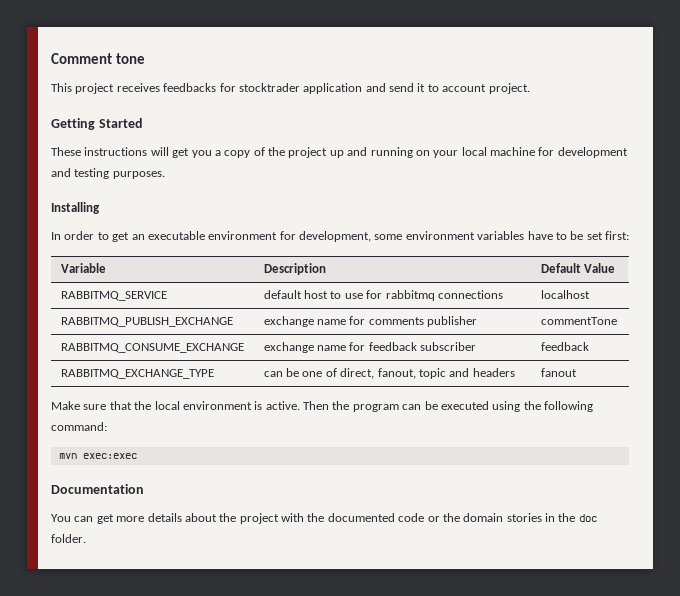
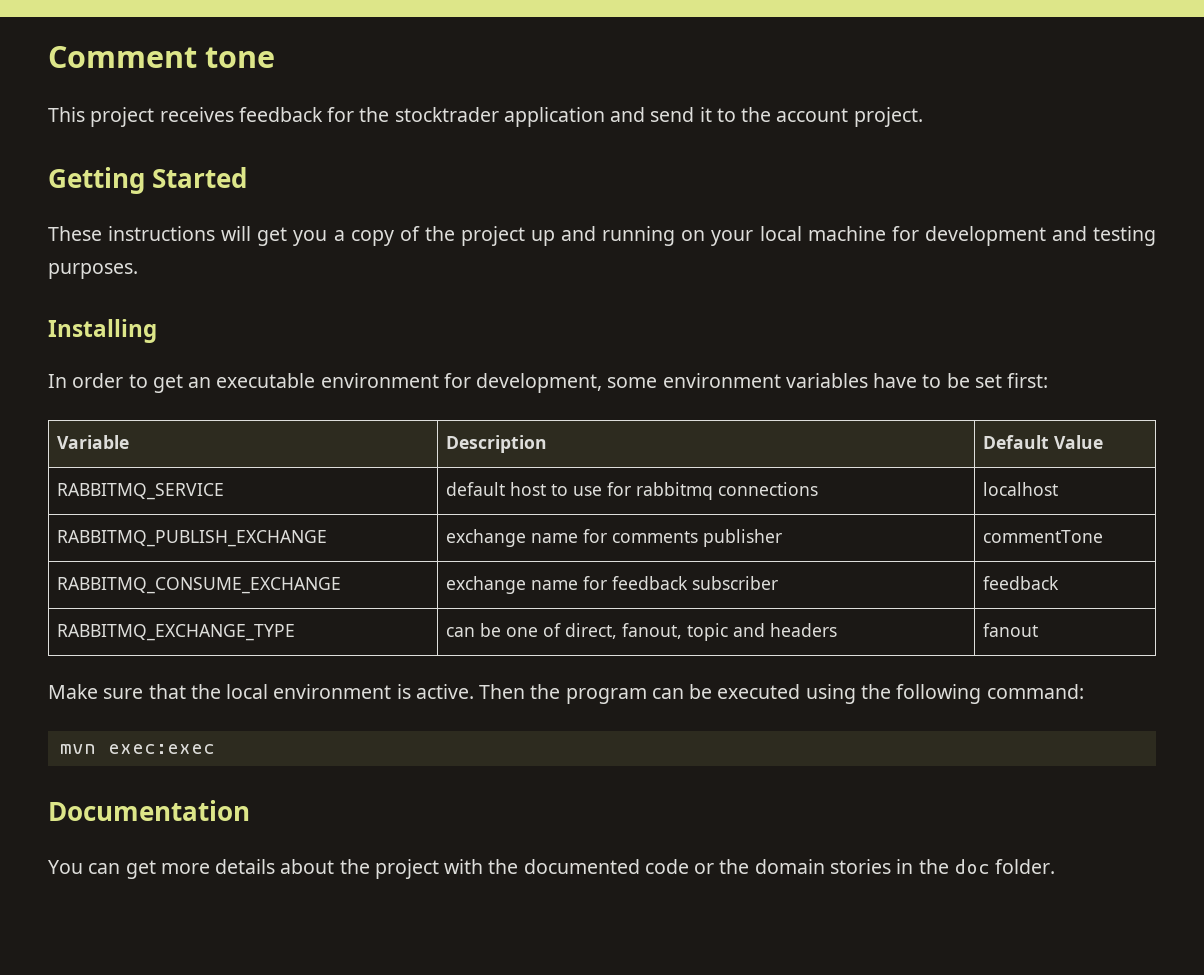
- This project receives feedbacks for stocktrader application and send it to account project.
+ This project receives feedback for the stocktrader application and send it to the account project.

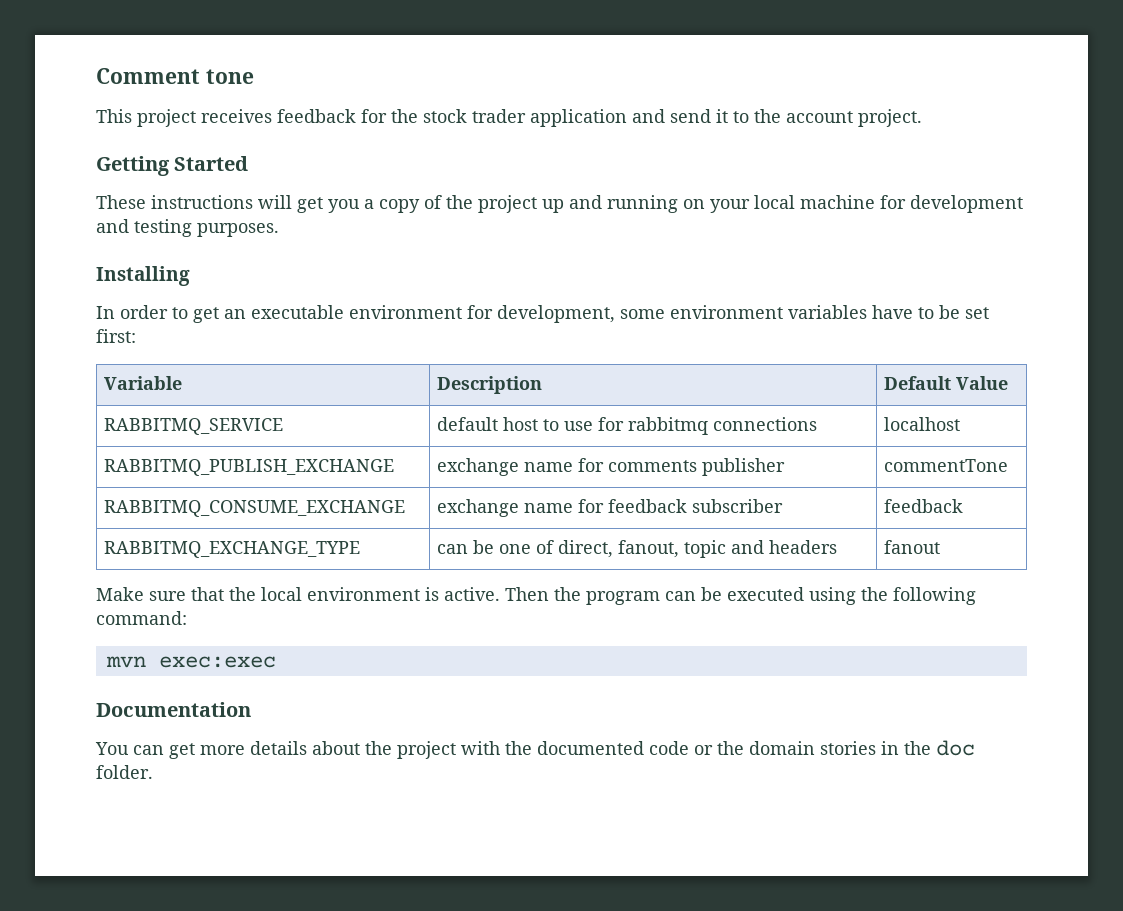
- This project receives feedback for the stocktrader application and send it to the account project.
+ This project receives feedback for the stock trader application and send it to the account project.

